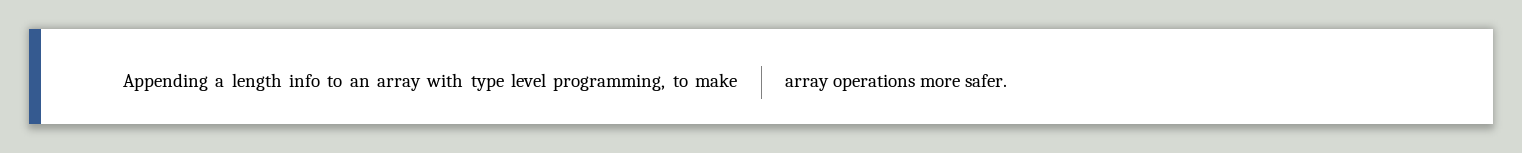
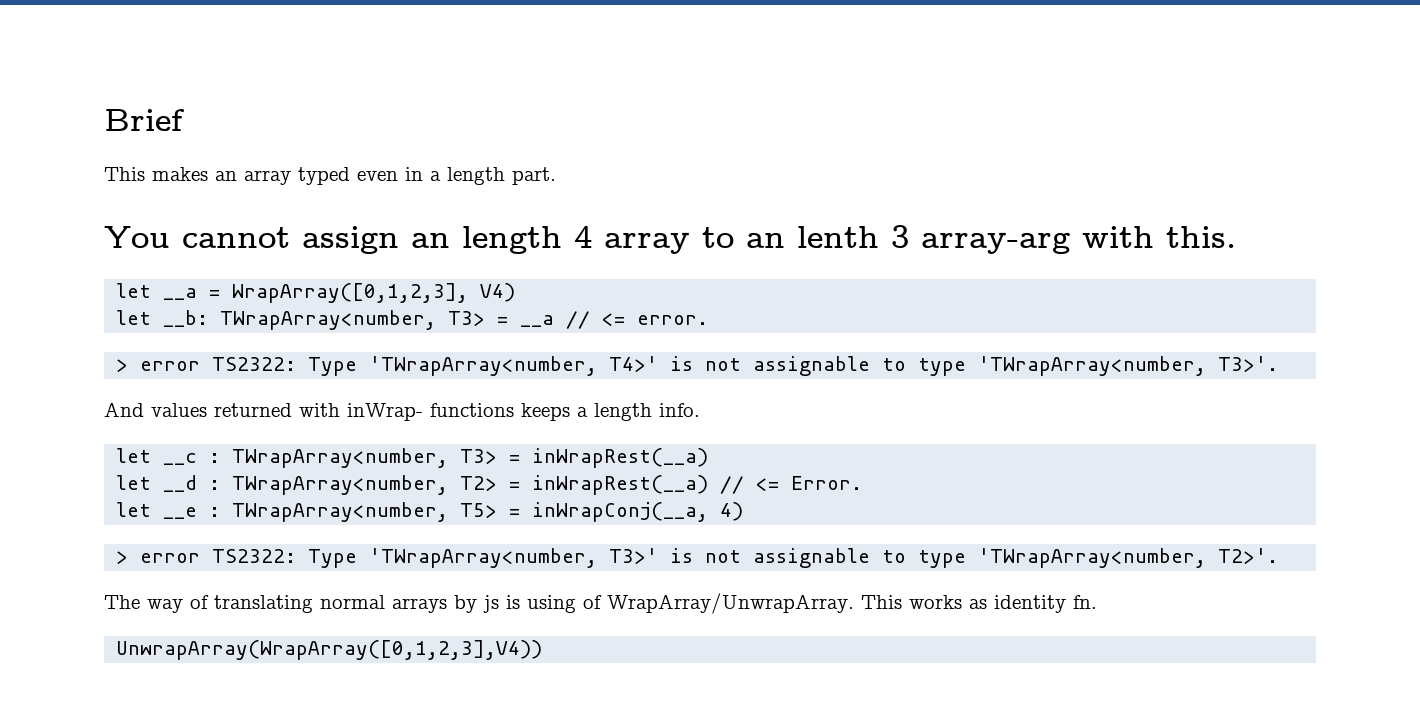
- Appending a length info to an array with type level programming, to make array operations more safer.
+ Brief
+ This makes an array typed even in a length part.
+ You cannot assign an length 4 array to an lenth 3 array-arg with this.
+ let __a = WrapArray([0,1,2,3], V4)
+ let __b: TWrapArray<number, T3> = __a // <= error.
+ > error TS2322: Type 'TWrapArray<number, T4>' is not assignable to type 'TWrapArray<number, T3>'.
+ And values returned with inWrap- functions keeps a length info.
+ let __c : TWrapArray<number, T3> = inWrapRest(__a)
+ let __d : TWrapArray<number, T2> = inWrapRest(__a) // <= Error.
+ let __e : TWrapArray<number, T5> = inWrapConj(__a, 4)
+ > error TS2322: Type 'TWrapArray<number, T3>' is not assignable to type 'TWrapArray<number, T2>'.
+ The way of translating normal arrays by js is using of WrapArray/UnwrapArray. This works as identity fn.
+ UnwrapArray(WrapArray([0,1,2,3],V4))

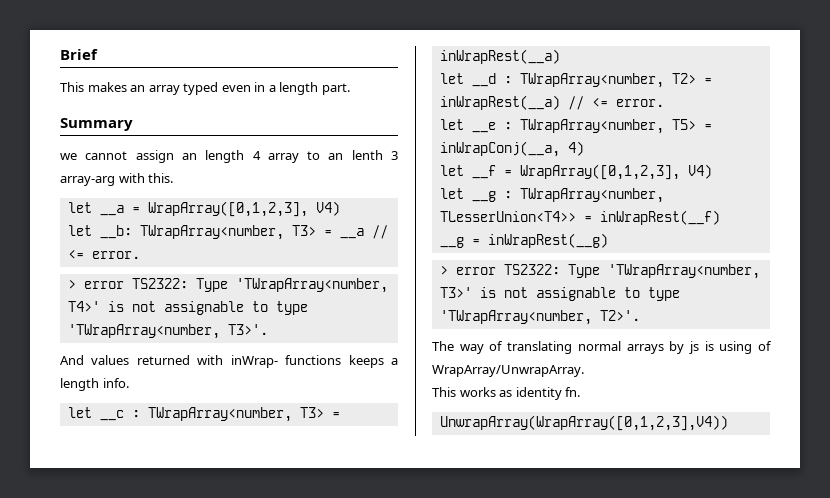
- You cannot assign an length 4 array to an lenth 3 array-arg with this.
+ Summary
+ we cannot assign an length 4 array to an lenth 3 array-arg with this.
- let __d : TWrapArray<number, T2> = inWrapRest(__a) // <= Error.
+ let __d : TWrapArray<number, T2> = inWrapRest(__a) // <= error.
+ let __f = WrapArray([0,1,2,3], V4)
+ let __g : TWrapArray<number, TLesserUnion<T4>> = inWrapRest(__f)
+ __g = inWrapRest(__g)
- The way of translating normal arrays by js is using of WrapArray/UnwrapArray. This works as identity fn.
+ The way of translating normal arrays by js is using of WrapArray/UnwrapArray.
+ This works as identity fn.

